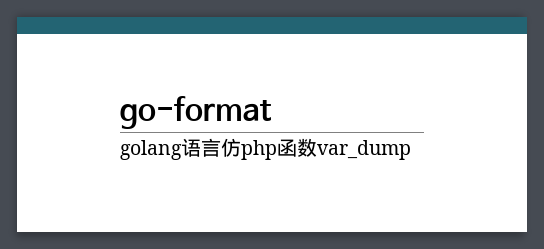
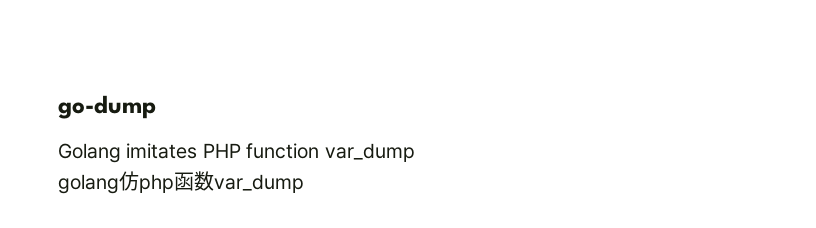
- go-format
+ go-dump
+ Golang imitates PHP function var_dump
- golang语言仿php函数var_dump
+ golang仿php函数var_dump

